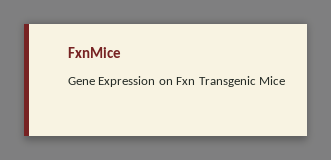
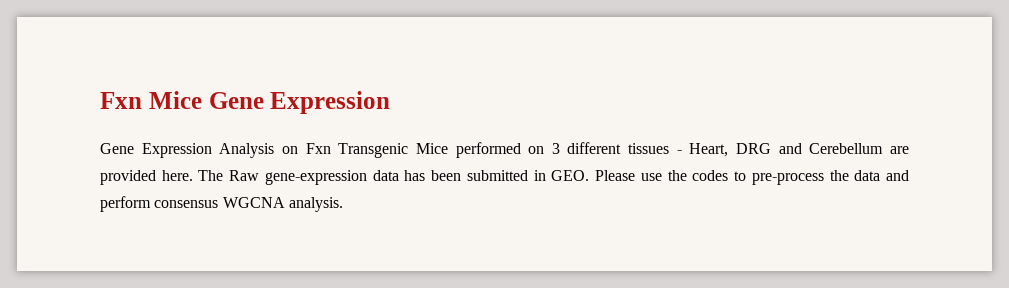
- FxnMice
- Gene Expression on Fxn Transgenic Mice
+ Fxn Mice Gene Expression
+ Gene Expression Analysis on Fxn Transgenic Mice performed on 3 different tissues - Heart, DRG and Cerebellum are provided here. The Raw gene-expression data has been submitted in GEO. Please use the codes to pre-process the data and perform consensus WGCNA analysis.

